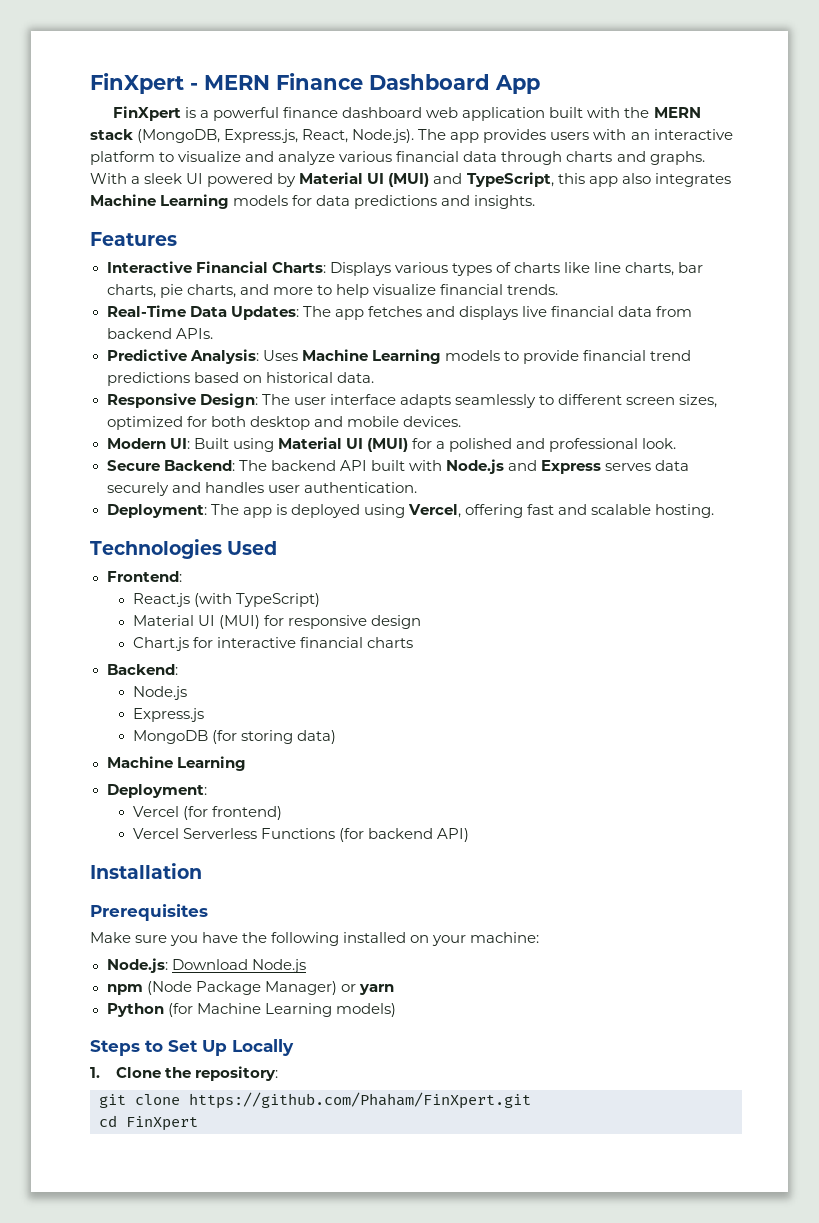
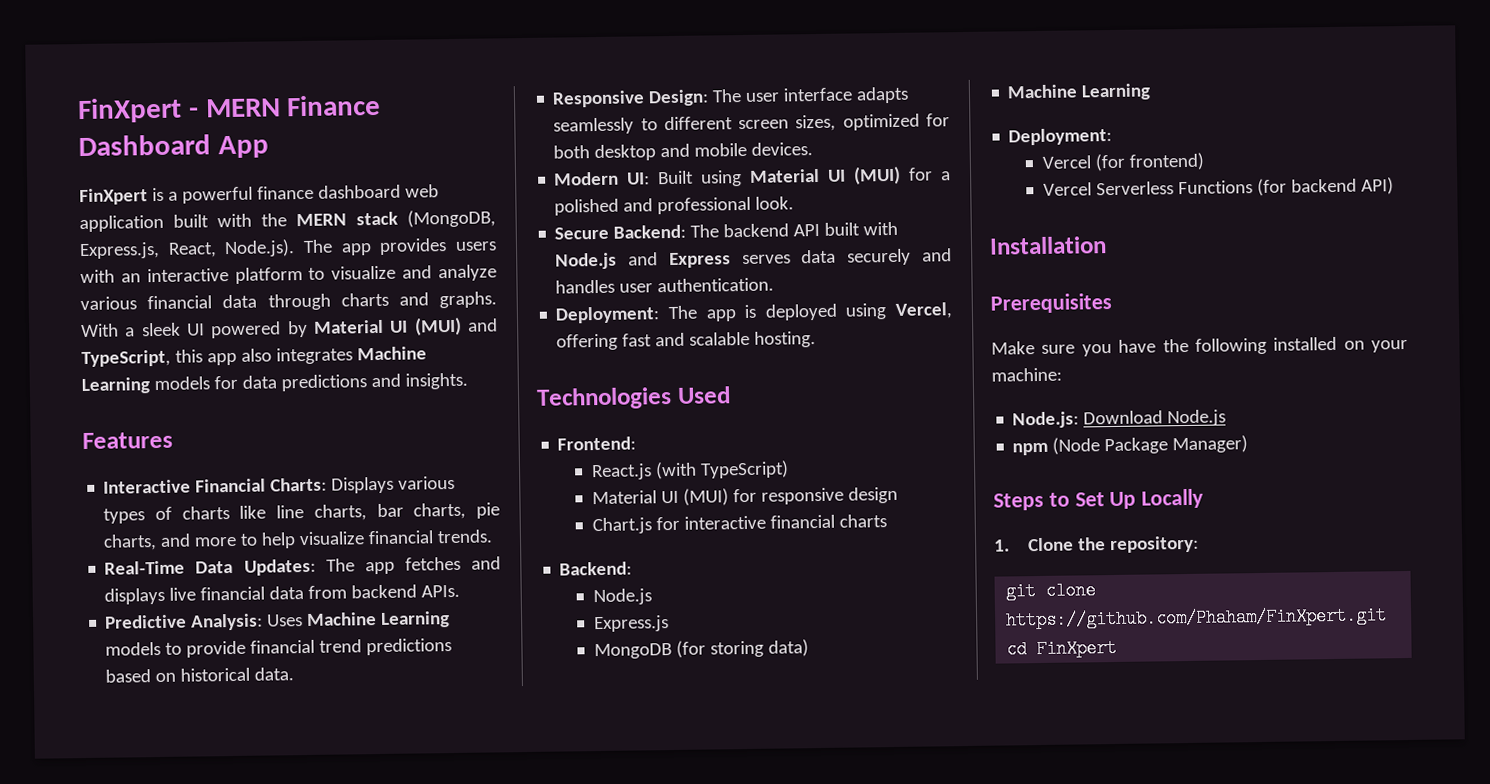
- npm (Node Package Manager) or yarn
- Python (for Machine Learning models)
+ npm (Node Package Manager)

